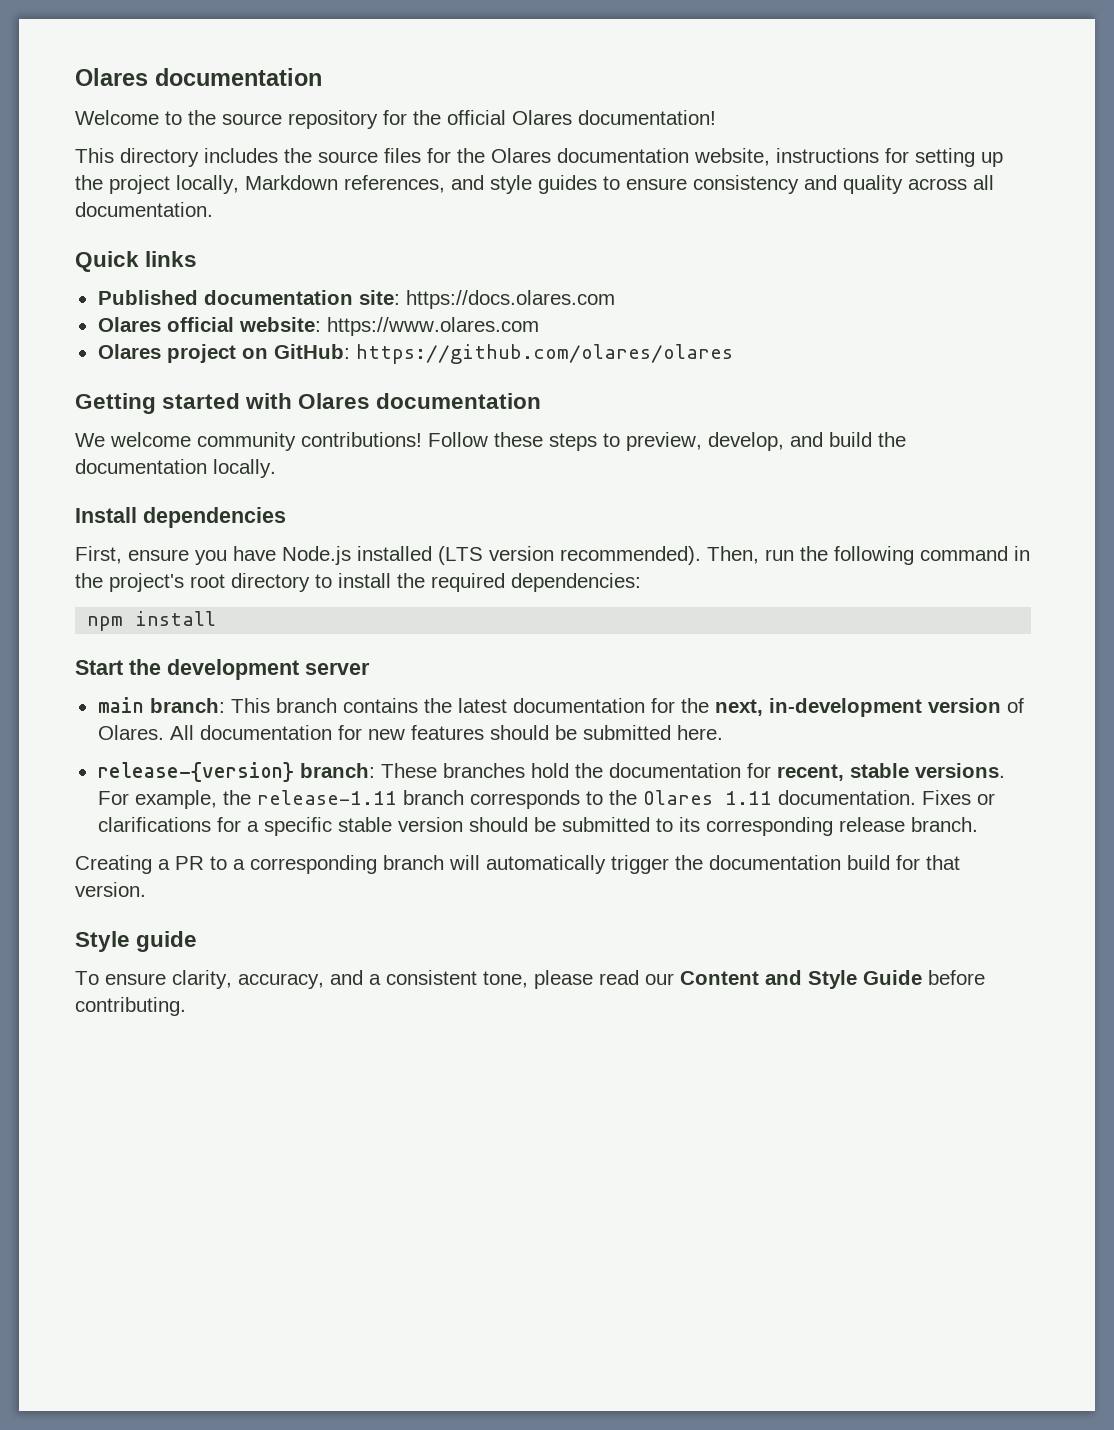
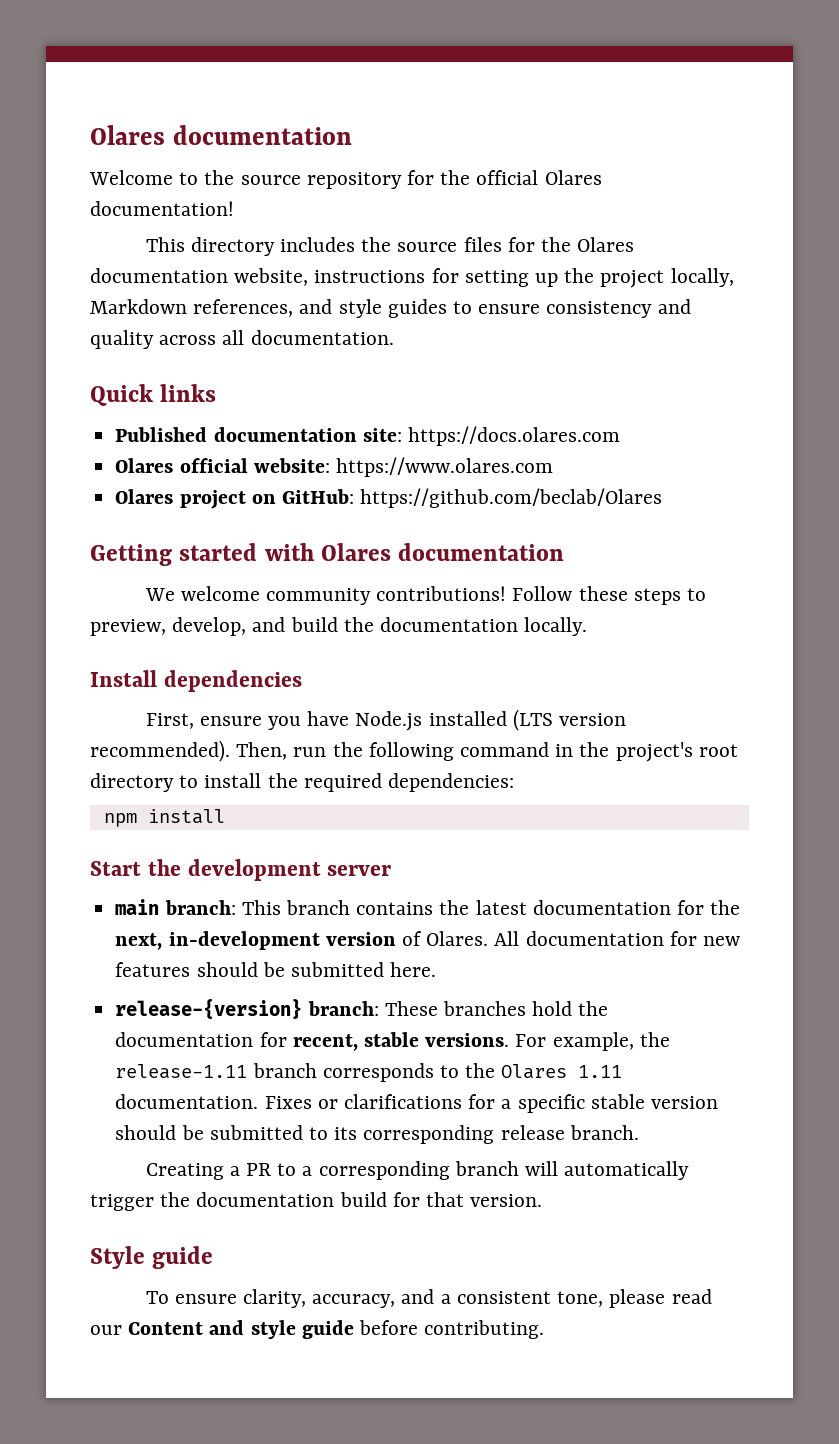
- Olares project on GitHub: https://github.com/olares/olares
+ Olares project on GitHub: https://github.com/beclab/Olares
- To ensure clarity, accuracy, and a consistent tone, please read our Content and Style Guide before contributing.
+ To ensure clarity, accuracy, and a consistent tone, please read our Content and style guide before contributing.

